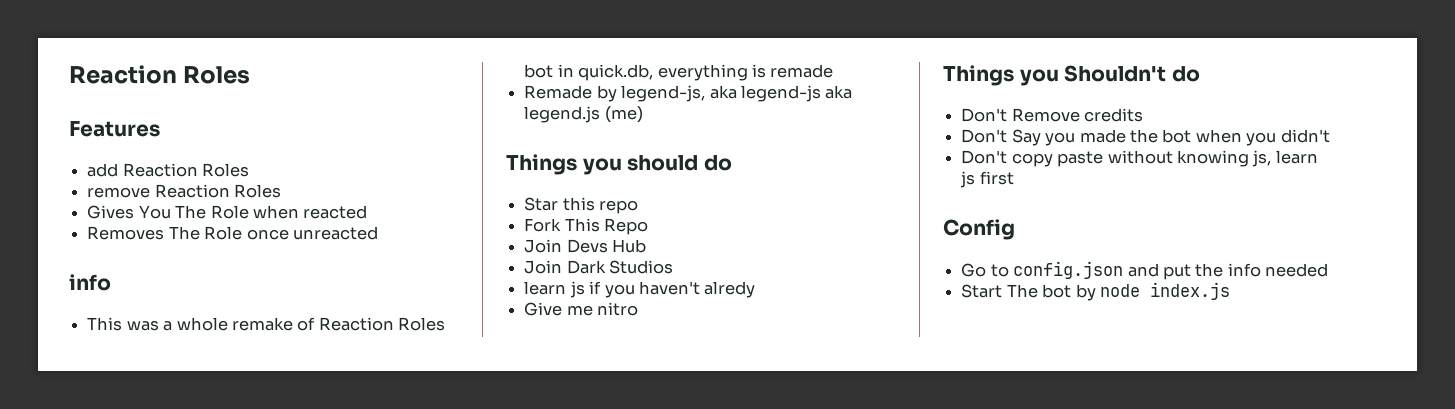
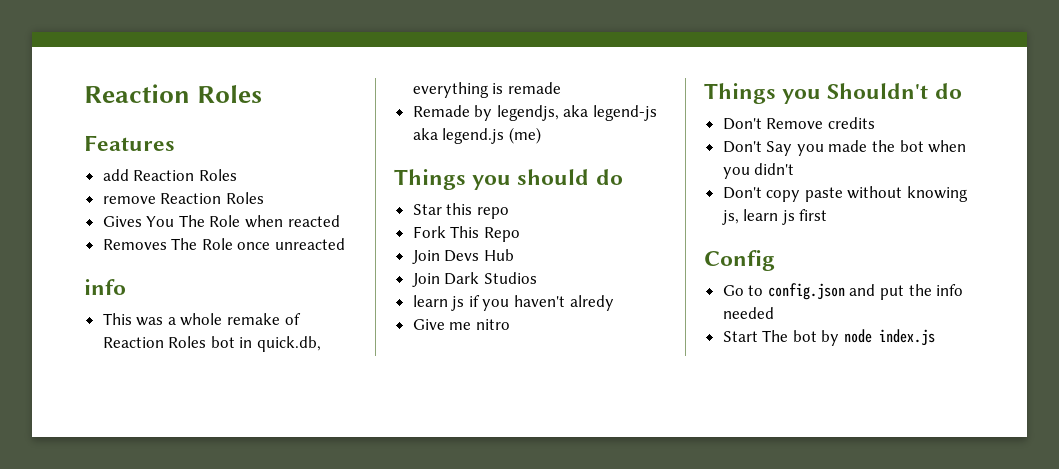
- Remade by legend-js, aka legend-js aka legend.js (me)
+ Remade by legendjs, aka legend-js aka legend.js (me)

